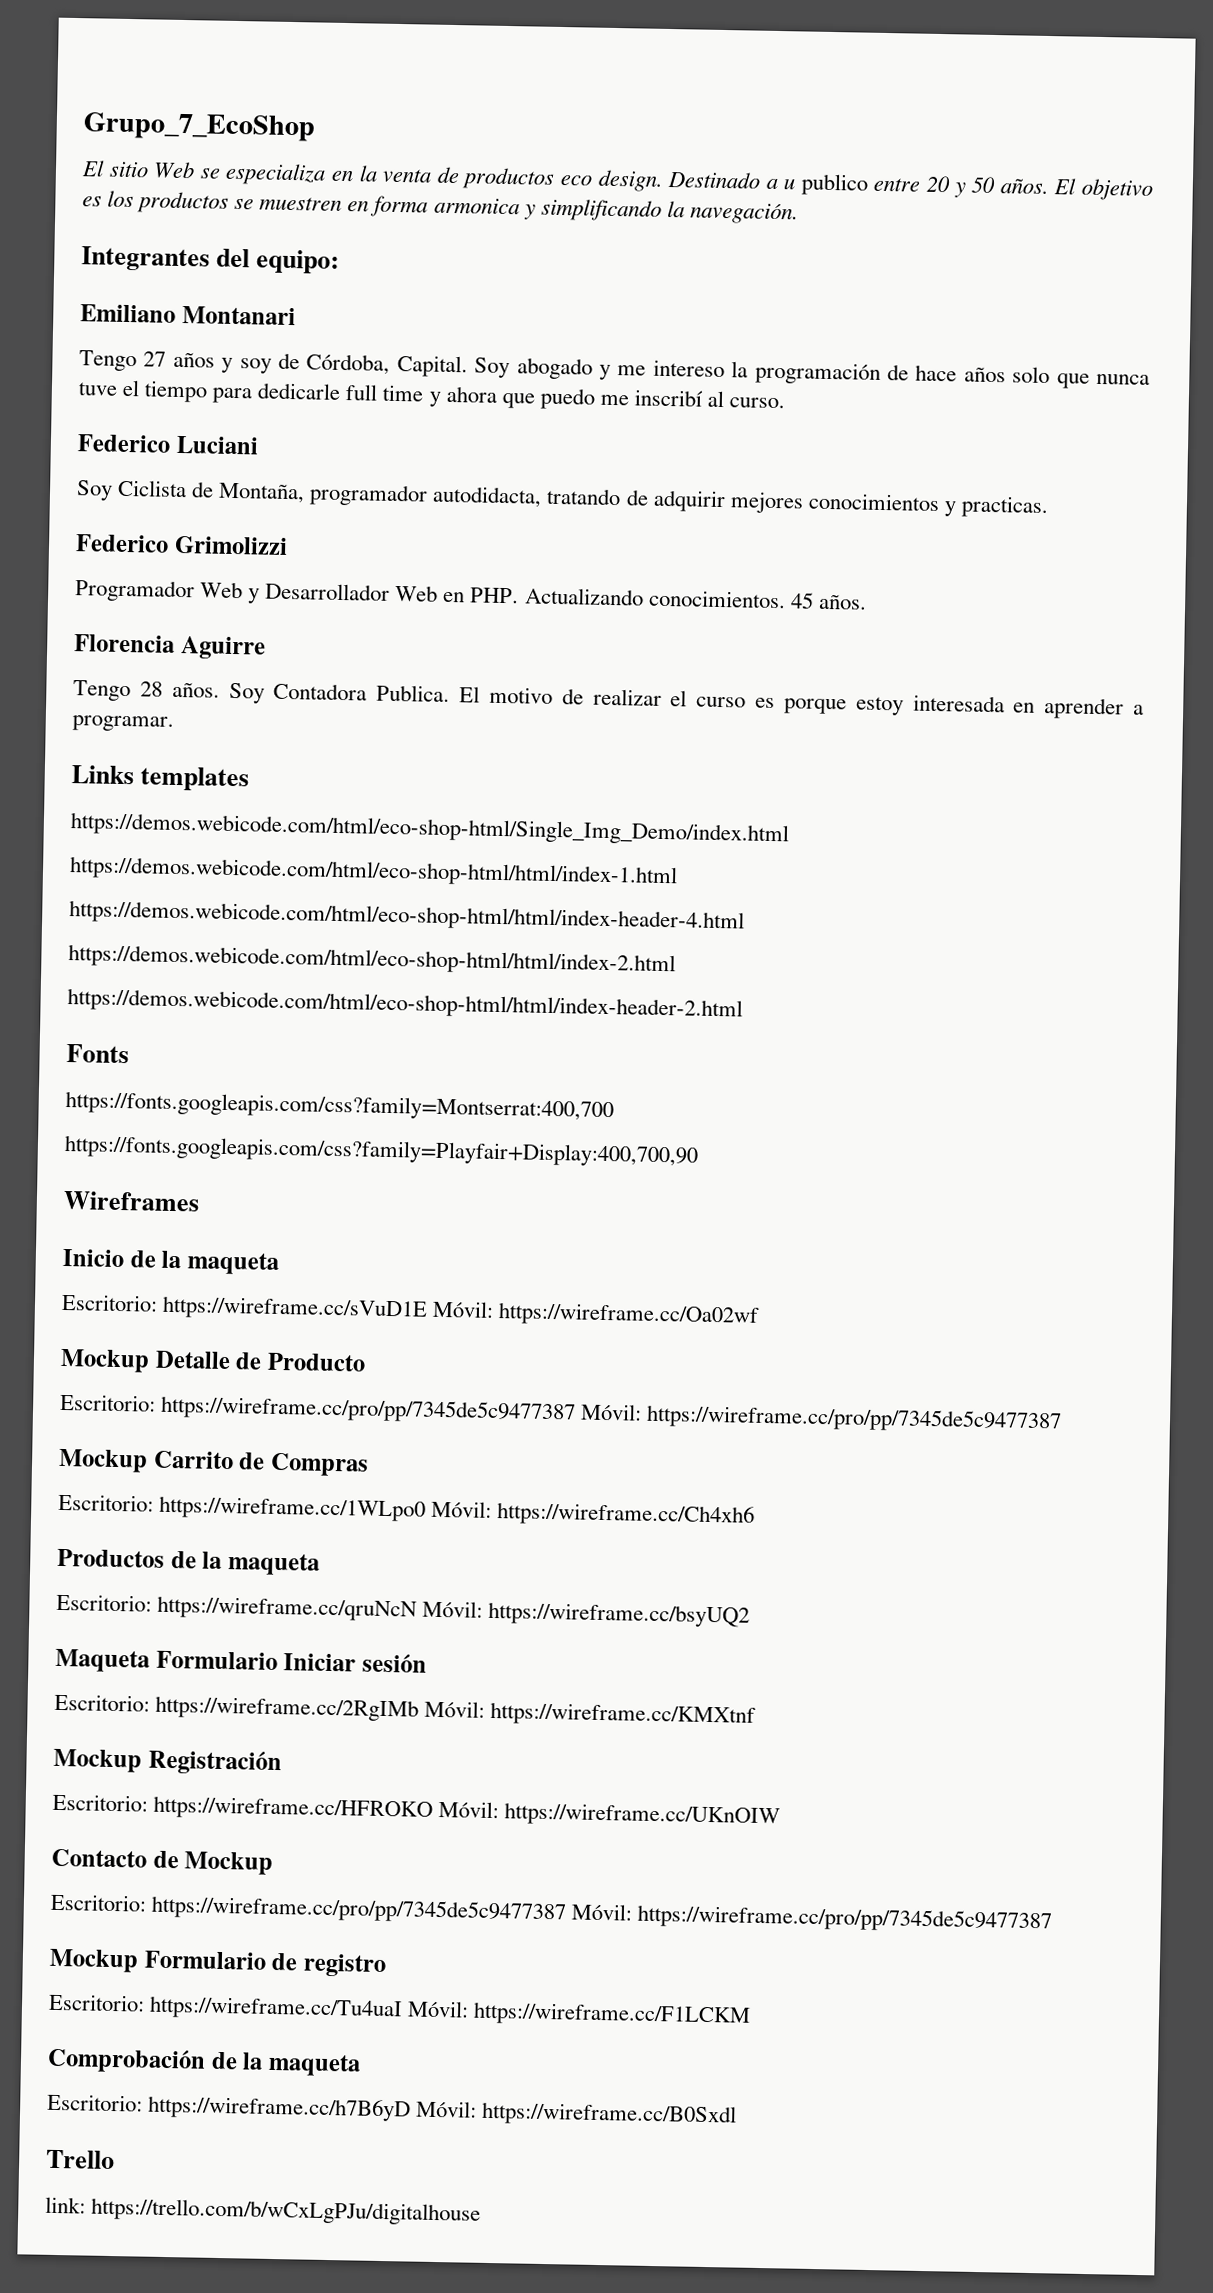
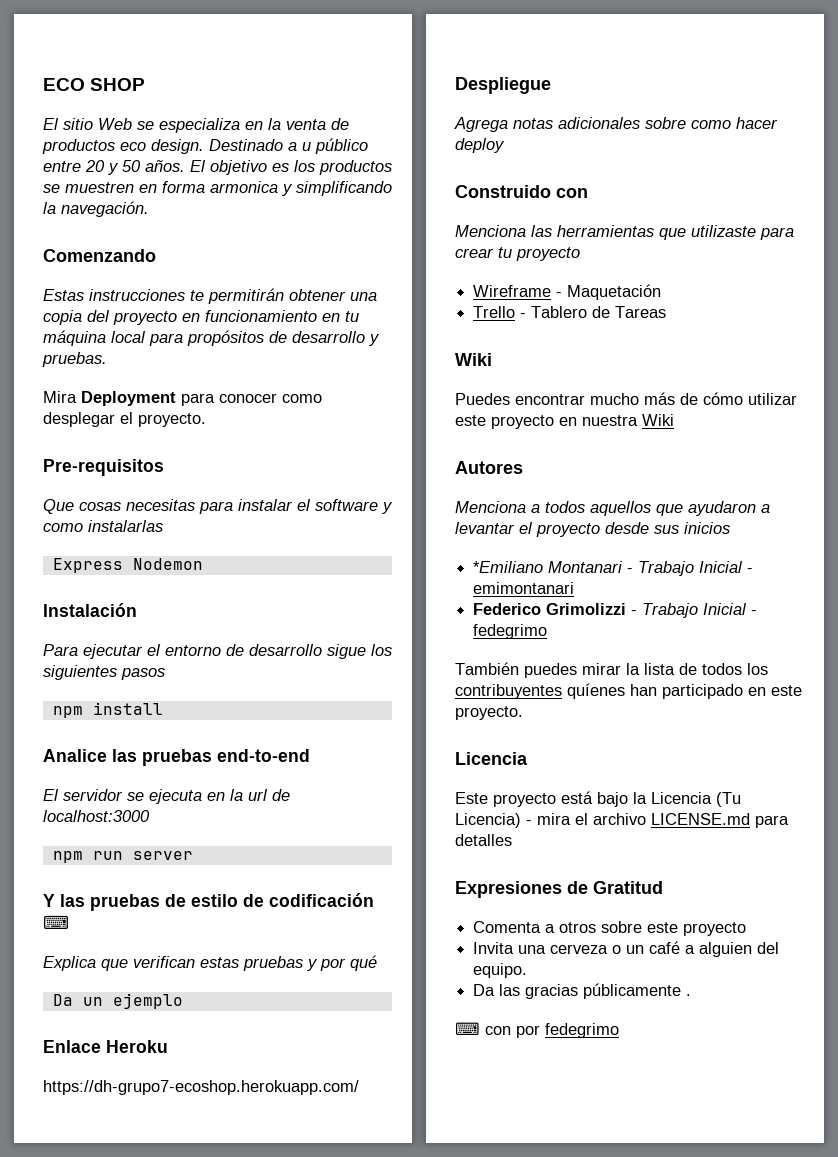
- Grupo_7_EcoShop
+ ECO SHOP
- Destinado a u publico entre 20 y 50 años.
+ Destinado a u público entre 20 y 50 años.
- Integrantes del equipo:
- Emiliano Montanari
- Tengo 27 años y soy de Córdoba, Capital. Soy abogado y me intereso la programación de hace años solo que nunca tuve el tiempo para dedicarle full time y ahora que puedo me inscribí al curso.
- Federico Luciani
- Soy Ciclista de Montaña, programador autodidacta, tratando de adquirir mejores conocimientos y practicas.
- Federico Grimolizzi
- Programador Web y Desarrollador Web en PHP. Actualizando conocimientos. 45 años.
- Florencia Aguirre
- Tengo 28 años. Soy Contadora Publica. El motivo de realizar el curso es porque estoy interesada en aprender a programar.
- Links templates
- https://demos.webicode.com/html/eco-shop-html/Single_Img_Demo/index.html
- https://demos.webicode.com/html/eco-shop-html/html/index-1.html
- https://demos.webicode.com/html/eco-shop-html/html/index-header-4.html
- https://demos.webicode.com/html/eco-shop-html/html/index-2.html
- https://demos.webicode.com/html/eco-shop-html/html/index-header-2.html
- Fonts
- https://fonts.googleapis.com/css?family=Montserrat:400,700
- https://fonts.googleapis.com/css?family=Playfair+Display:400,700,90
- Wireframes
- Inicio de la maqueta
- Escritorio: https://wireframe.cc/sVuD1E Móvil: https://wireframe.cc/Oa02wf
- Mockup Detalle de Producto
- Escritorio: https://wireframe.cc/pro/pp/7345de5c9477387 Móvil: https://wireframe.cc/pro/pp/7345de5c9477387
- Mockup Carrito de Compras
- Escritorio: https://wireframe.cc/1WLpo0 Móvil: https://wireframe.cc/Ch4xh6
- Productos de la maqueta
- Escritorio: https://wireframe.cc/qruNcN Móvil: https://wireframe.cc/bsyUQ2
- Maqueta Formulario Iniciar sesión
- Escritorio: https://wireframe.cc/2RgIMb Móvil: https://wireframe.cc/KMXtnf
- Mockup Registración
- Escritorio: https://wireframe.cc/HFROKO Móvil: https://wireframe.cc/UKnOIW
- Contacto de Mockup
- Escritorio: https://wireframe.cc/pro/pp/7345de5c9477387 Móvil: https://wireframe.cc/pro/pp/7345de5c9477387
- Mockup Formulario de registro
- Escritorio: https://wireframe.cc/Tu4uaI Móvil: https://wireframe.cc/F1LCKM
- Comprobación de la maqueta
- Escritorio: https://wireframe.cc/h7B6yD Móvil: https://wireframe.cc/B0Sxdl
- Trello
- link: https://trello.com/b/wCxLgPJu/digitalhouse
+ Comenzando
+ Estas instrucciones te permitirán obtener una copia del proyecto en funcionamiento en tu máquina local para propósitos de desarrollo y pruebas.
+ Mira Deployment para conocer como desplegar el proyecto.
+ Pre-requisitos
+ Que cosas necesitas para instalar el software y como instalarlas
+ Express Nodemon
+ Instalación
+ Para ejecutar el entorno de desarrollo sigue los siguientes pasos
+ npm install
+ Analice las pruebas end-to-end
+ El servidor se ejecuta en la url de localhost:3000
+ npm run server
+ Y las pruebas de estilo de codificación ⌨
+ Explica que verifican estas pruebas y por qué
+ Da un ejemplo
+ Enlace Heroku
+ https://dh-grupo7-ecoshop.herokuapp.com/
+ Despliegue
+ Agrega notas adicionales sobre como hacer deploy
+ Construido con
+ Menciona las herramientas que utilizaste para crear tu proyecto
+ Wireframe - Maquetación
+ Trello - Tablero de Tareas
+ Wiki
+ Puedes encontrar mucho más de cómo utilizar este proyecto en nuestra Wiki
+ Autores
+ Menciona a todos aquellos que ayudaron a levantar el proyecto desde sus inicios
+ *Emiliano Montanari - Trabajo Inicial - emimontanari
+ Federico Grimolizzi - Trabajo Inicial - fedegrimo
+ También puedes mirar la lista de todos los contribuyentes quíenes han participado en este proyecto.
+ Licencia
+ Este proyecto está bajo la Licencia (Tu Licencia) - mira el archivo LICENSE.md para detalles
+ Expresiones de Gratitud
+ Comenta a otros sobre este proyecto
+ Invita una cerveza o un café a alguien del equipo.
+ Da las gracias públicamente .
+ ⌨ con por fedegrimo

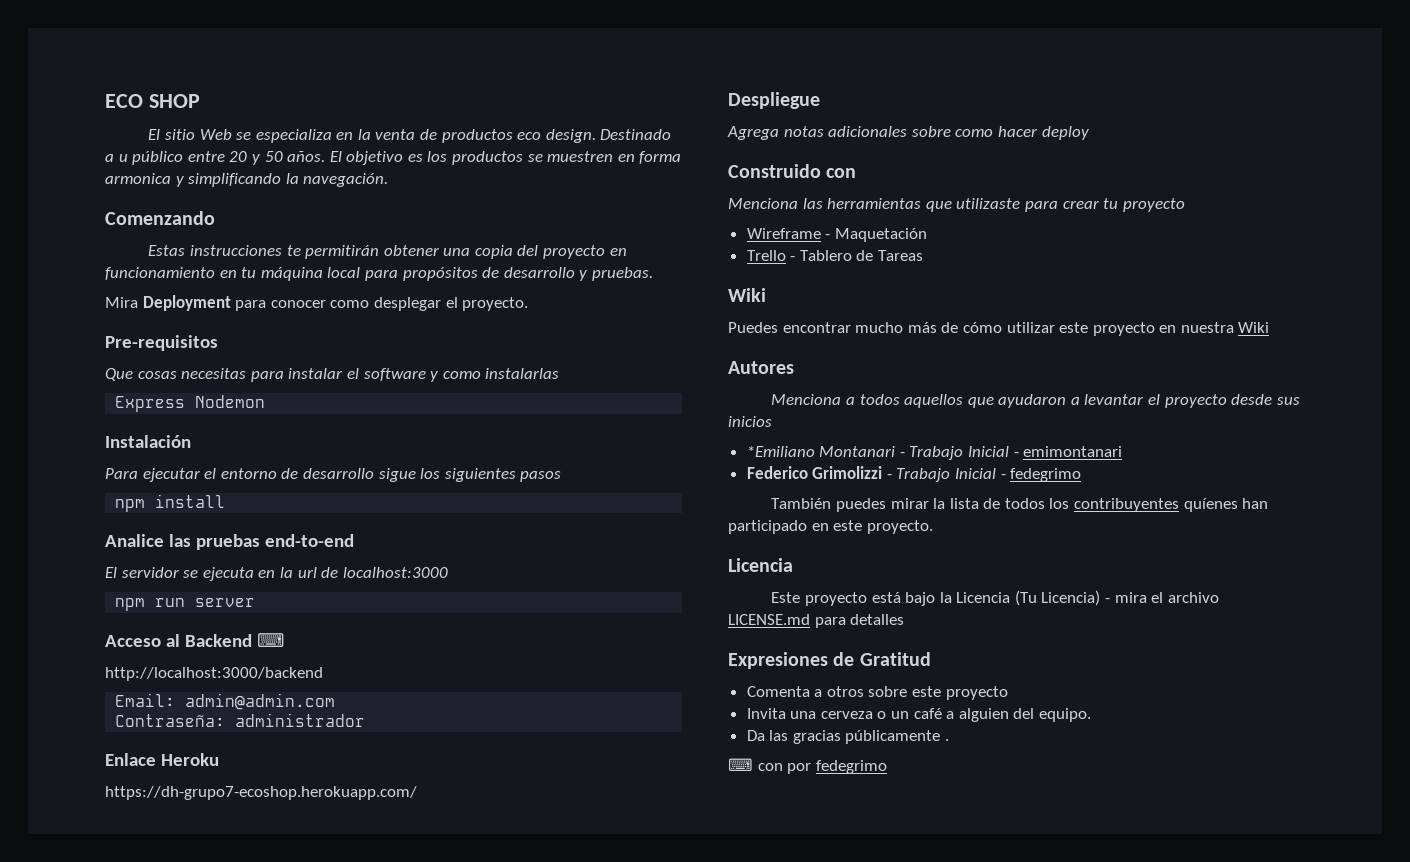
- Y las pruebas de estilo de codificación ⌨
- Explica que verifican estas pruebas y por qué
- Da un ejemplo
+ Acceso al Backend ⌨
+ http://localhost:3000/backend
+ Email: admin@admin.com
+ Contraseña: administrador

